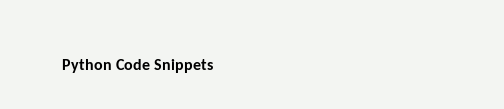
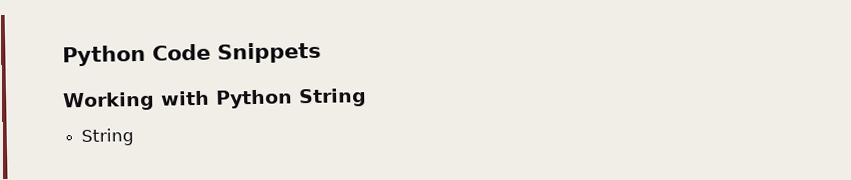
+ Working with Python String
+ String

